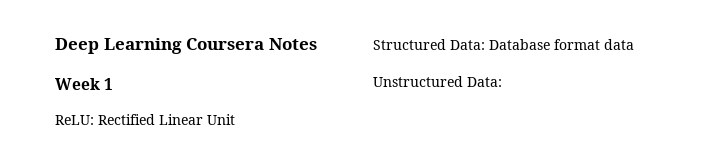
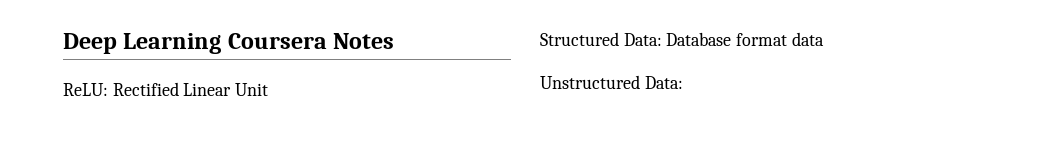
- Week 1

